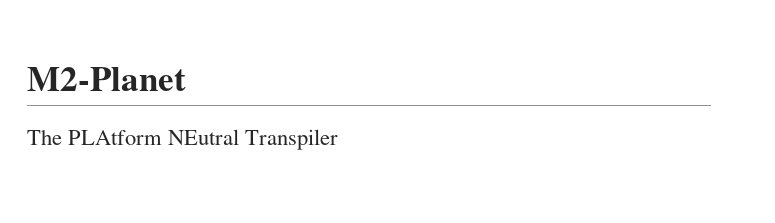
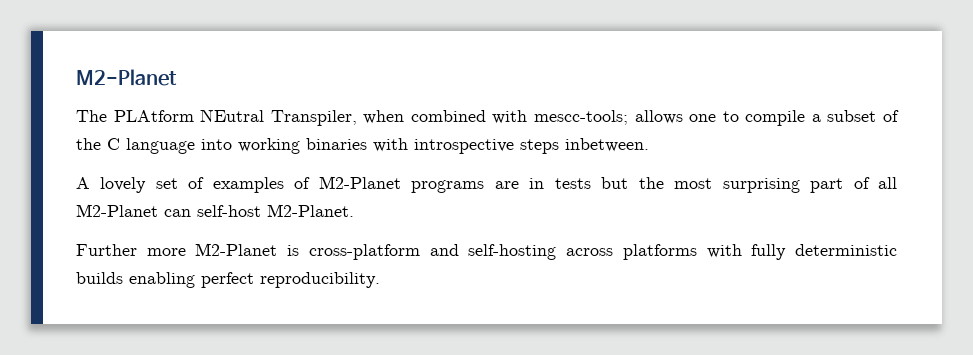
- The PLAtform NEutral Transpiler
+ The PLAtform NEutral Transpiler, when combined with mescc-tools; allows one to compile a subset of the C language into working binaries with introspective steps inbetween.
+ A lovely set of examples of M2-Planet programs are in tests but the most surprising part of all M2-Planet can self-host M2-Planet.
+ Further more M2-Planet is cross-platform and self-hosting across platforms with fully deterministic builds enabling perfect reproducibility.

